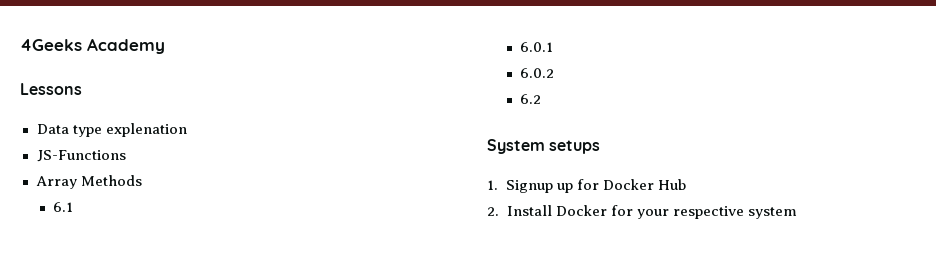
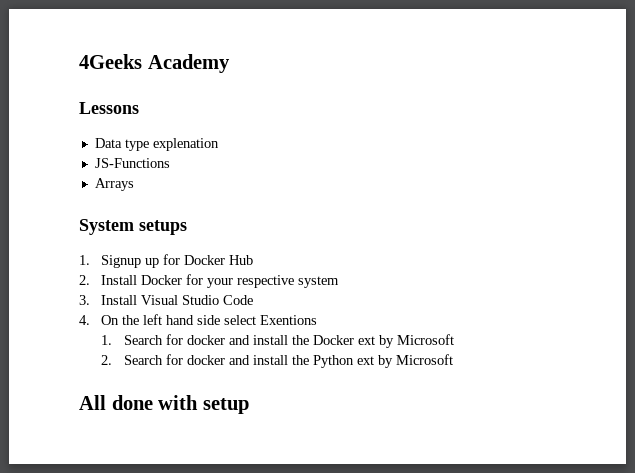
- Array Methods
- 6.1
- 6.0.1
- 6.0.2
- 6.2
+ Arrays
+ 3. Install Visual Studio Code
+ 4. On the left hand side select Exentions
+ 1. Search for docker and install the Docker ext by Microsoft
+ 2. Search for docker and install the Python ext by Microsoft
+ All done with setup

